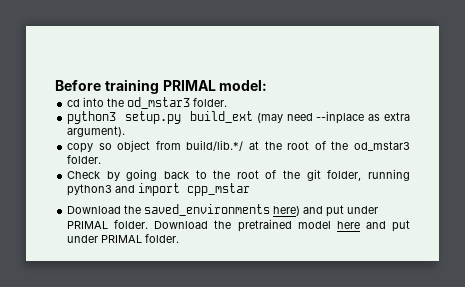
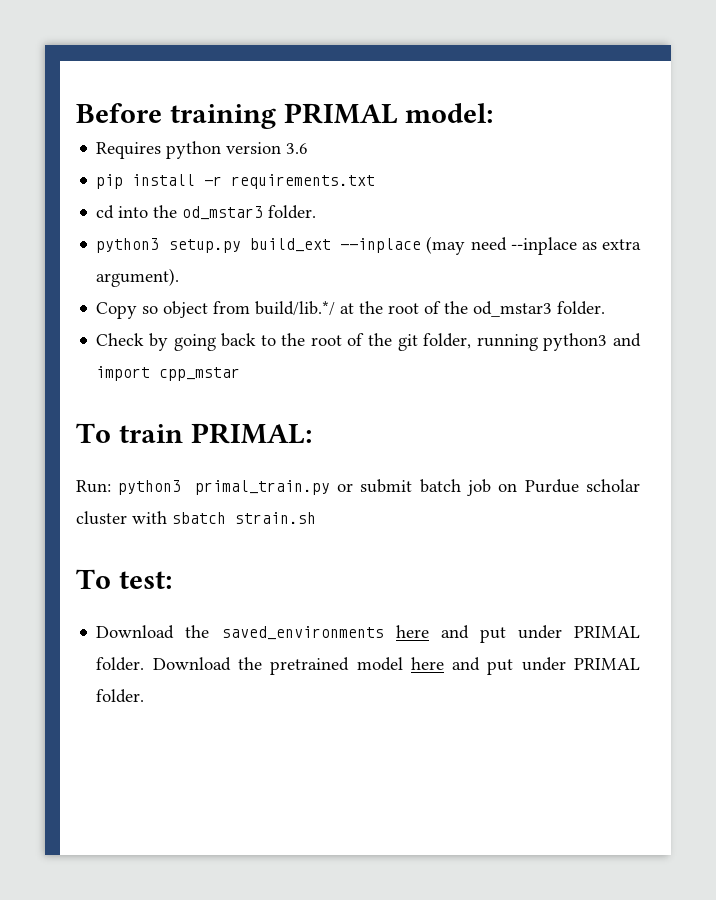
+ Requires python version 3.6
+ pip install -r requirements.txt
- python3 setup.py build_ext (may need --inplace as extra argument).
+ python3 setup.py build_ext --inplace (may need --inplace as extra argument).
- copy so object from build/lib.*/ at the root of the od_mstar3 folder.
+ Copy so object from build/lib.*/ at the root of the od_mstar3 folder.
+ To train PRIMAL:
+ Run: python3 primal_train.py or submit batch job on Purdue scholar cluster with sbatch strain.sh
+ To test:
- Download the saved_environments here) and put under PRIMAL folder.
+ Download the saved_environments here and put under PRIMAL folder.

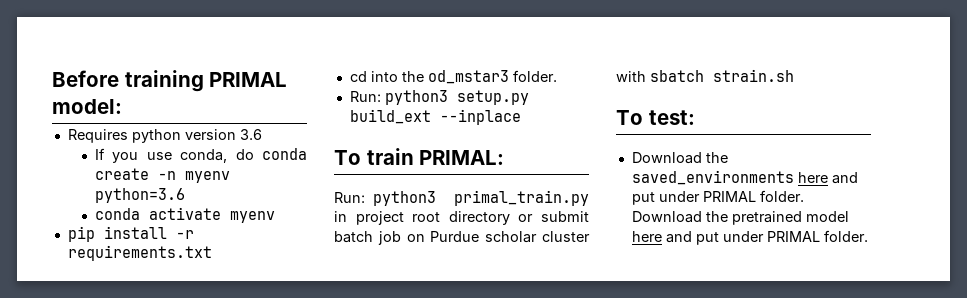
+ If you use conda, do conda create -n myenv python=3.6
+ conda activate myenv
- python3 setup.py build_ext --inplace (may need --inplace as extra argument).
- Copy so object from build/lib.*/ at the root of the od_mstar3 folder.
- Check by going back to the root of the git folder, running python3 and import cpp_mstar
+ Run: python3 setup.py build_ext --inplace
- Run: python3 primal_train.py or submit batch job on Purdue scholar cluster with sbatch strain.sh
+ Run: python3 primal_train.py in project root directory or submit batch job on Purdue scholar cluster with sbatch strain.sh

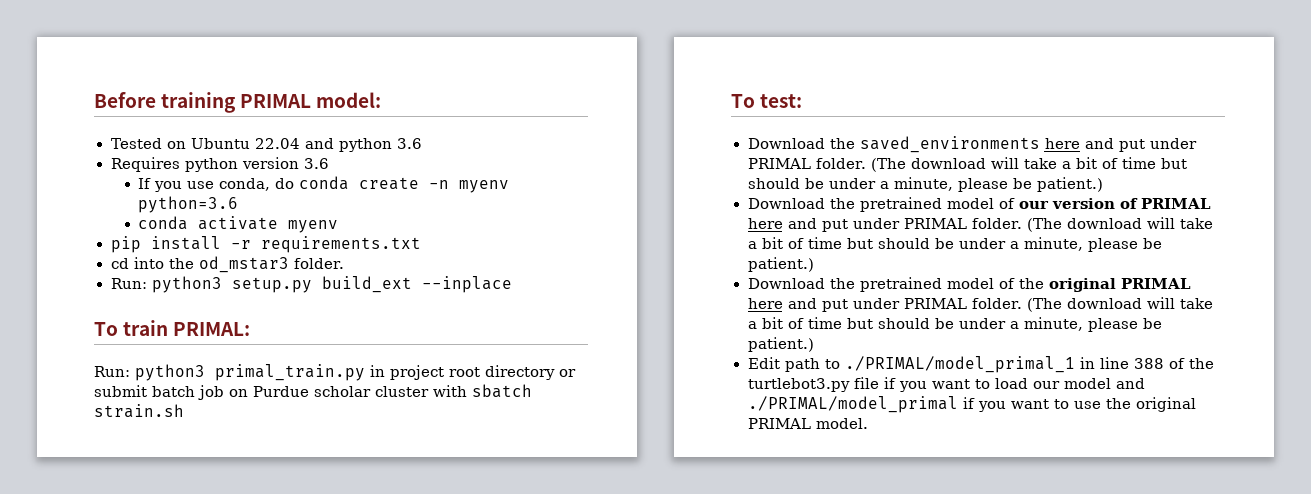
+ Tested on Ubuntu 22.04 and python 3.6
- Download the saved_environments here and put under PRIMAL folder. Download the pretrained model here and put under PRIMAL folder.
+ Download the saved_environments here and put under PRIMAL folder. (The download will take a bit of time but should be under a minute, please be patient.)
+ Download the pretrained model of our version of PRIMAL here and put under PRIMAL folder. (The download will take a bit of time but should be under a minute, please be patient.)
+ Download the pretrained model of the original PRIMAL here and put under PRIMAL folder. (The download will take a bit of time but should be under a minute, please be patient.)
+ Edit path to ./PRIMAL/model_primal_1 in line 388 of the turtlebot3.py file if you want to load our model and ./PRIMAL/model_primal if you want to use the original PRIMAL model.

